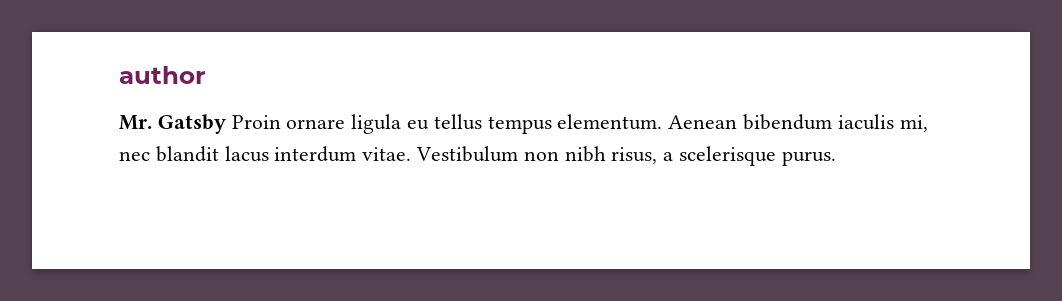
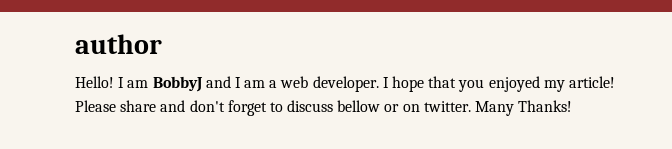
- Mr. Gatsby Proin ornare ligula eu tellus tempus elementum. Aenean bibendum iaculis mi, nec blandit lacus interdum vitae. Vestibulum non nibh risus, a scelerisque purus.
+ Hello! I am BobbyJ and I am a web developer. I hope that you enjoyed my article! Please share and don't forget to discuss bellow or on twitter. Many Thanks!

